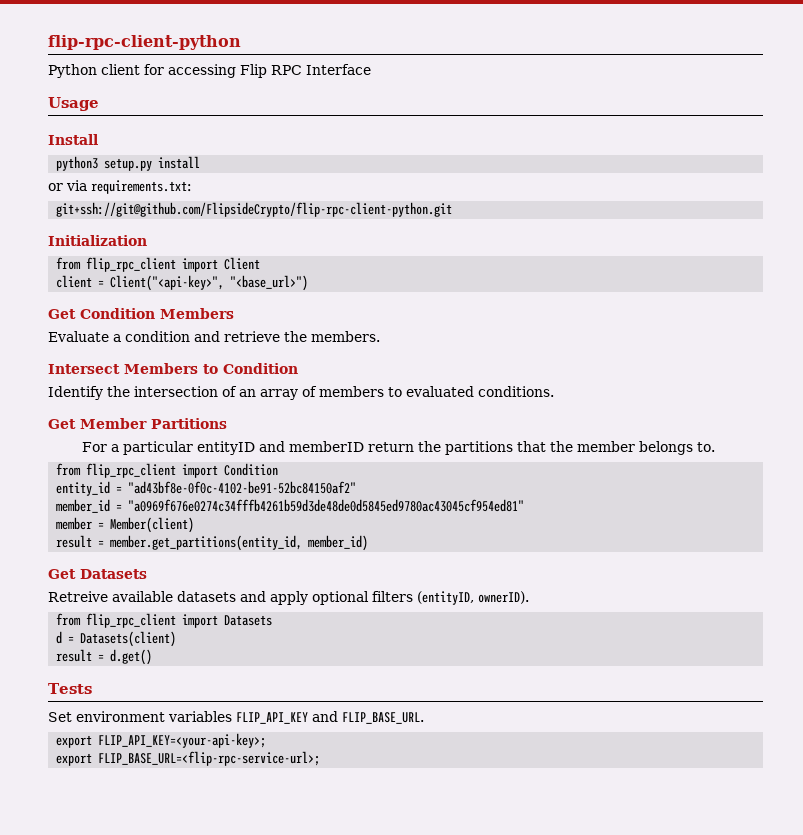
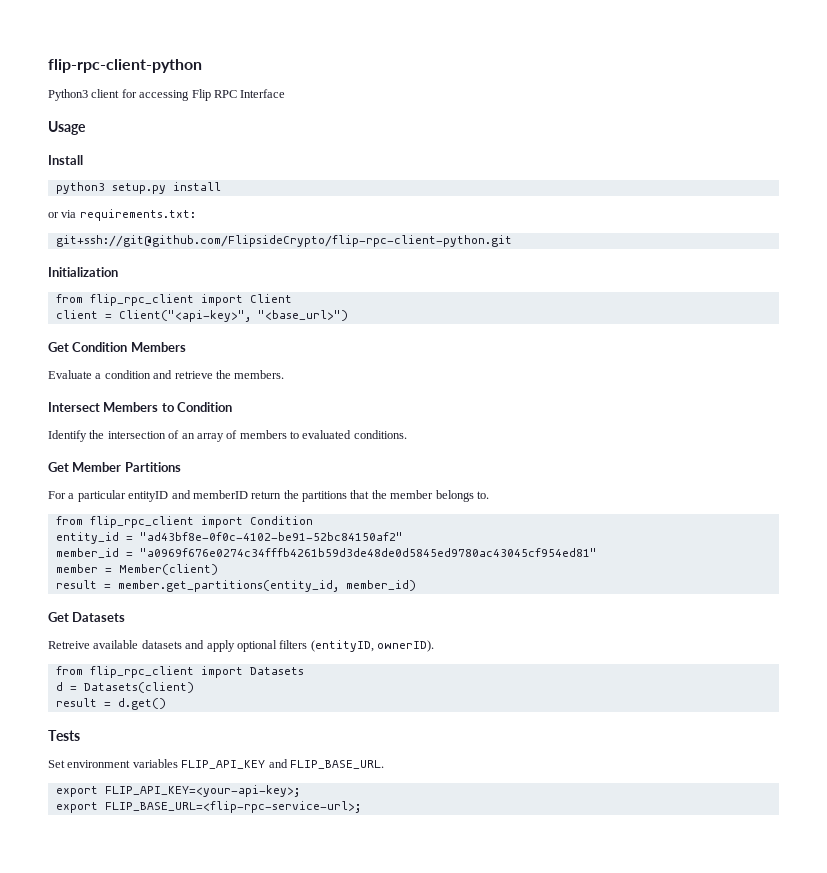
- Python client for accessing Flip RPC Interface
+ Python3 client for accessing Flip RPC Interface

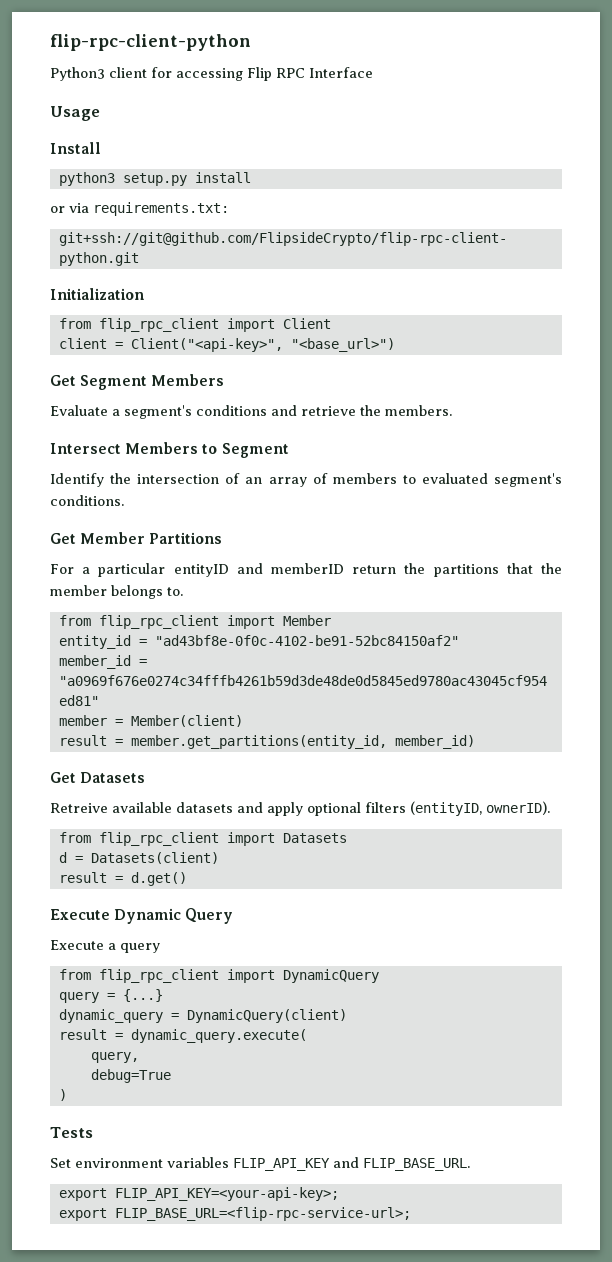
- Get Condition Members
+ Get Segment Members
- Evaluate a condition and retrieve the members.
+ Evaluate a segment's conditions and retrieve the members.
- Intersect Members to Condition
+ Intersect Members to Segment
- Identify the intersection of an array of members to evaluated conditions.
+ Identify the intersection of an array of members to evaluated segment's conditions.
- from flip_rpc_client import Condition
+ from flip_rpc_client import Member
+ Execute Dynamic Query
+ Execute a query
+ from flip_rpc_client import DynamicQuery
+ query = {...}
+ dynamic_query = DynamicQuery(client)
+ result = dynamic_query.execute(
+ query,
+ debug=True
+ )

